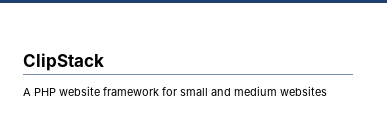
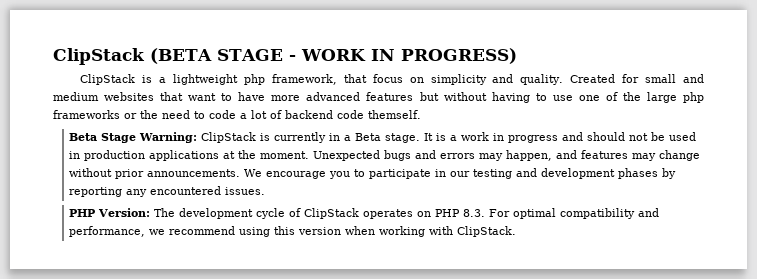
- ClipStack
- A PHP website framework for small and medium websites
+ ClipStack (BETA STAGE - WORK IN PROGRESS)
+ ClipStack is a lightweight php framework, that focus on simplicity and quality. Created for small and medium websites that want to have more advanced features but without having to use one of the large php frameworks or the need to code a lot of backend code themself.
+ Beta Stage Warning: ClipStack is currently in a Beta stage. It is a work in progress and should not be used in production applications at the moment. Unexpected bugs and errors may happen, and features may change without prior announcements. We encourage you to participate in our testing and development phases by reporting any encountered issues.
+ PHP Version: The development cycle of ClipStack operates on PHP 8.3. For optimal compatibility and performance, we recommend using this version when working with ClipStack.

